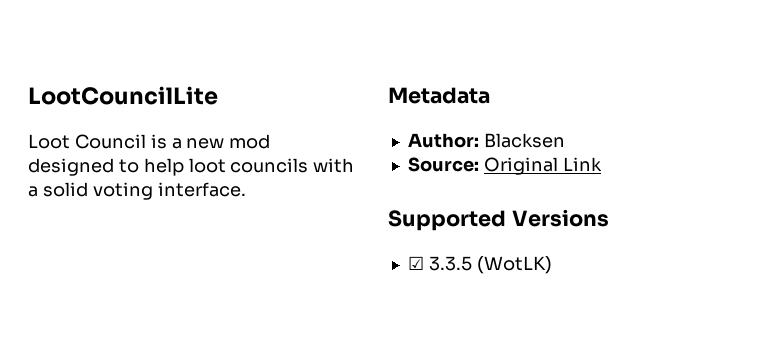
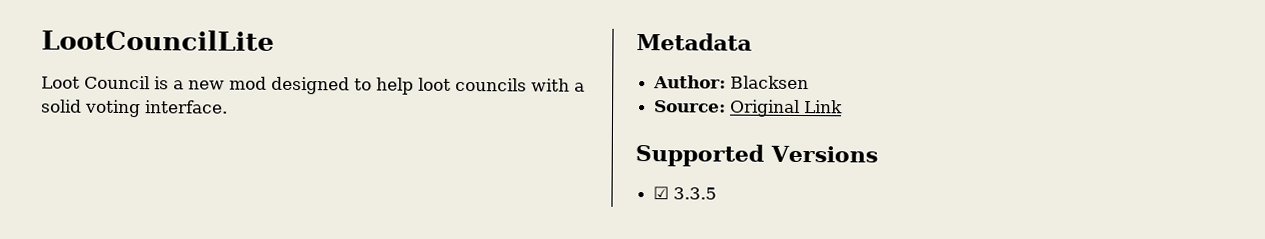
- ☑ 3.3.5 (WotLK)
+ ☑ 3.3.5

